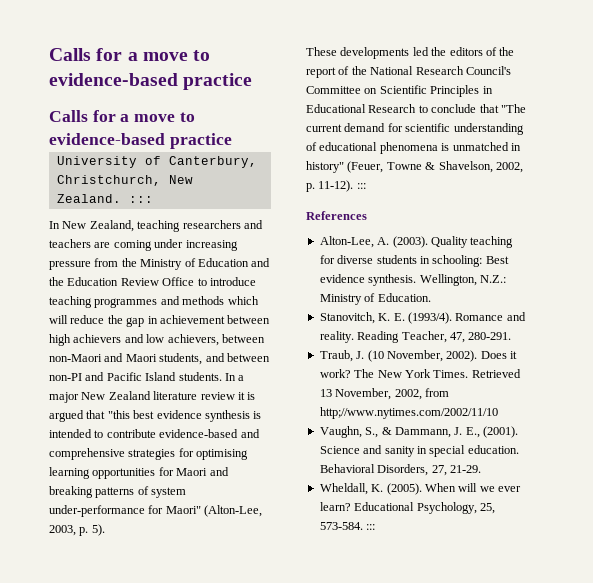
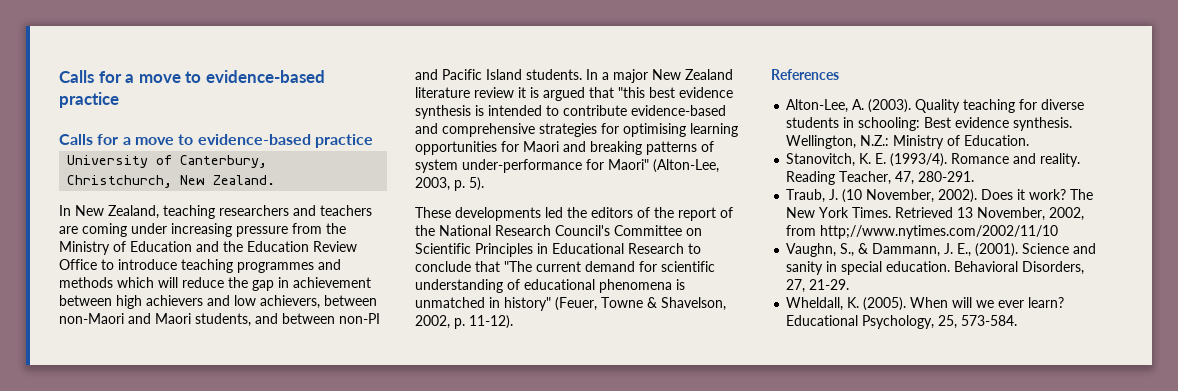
- University of Canterbury, Christchurch, New Zealand. :::
+ University of Canterbury, Christchurch, New Zealand.
- These developments led the editors of the report of the National Research Council's Committee on Scientific Principles in Educational Research to conclude that "The current demand for scientific understanding of educational phenomena is unmatched in history" (Feuer, Towne & Shavelson, 2002, p. 11-12). :::
+ These developments led the editors of the report of the National Research Council's Committee on Scientific Principles in Educational Research to conclude that "The current demand for scientific understanding of educational phenomena is unmatched in history" (Feuer, Towne & Shavelson, 2002, p. 11-12).
- Educational Psychology, 25, 573-584. :::
+ Educational Psychology, 25, 573-584.

